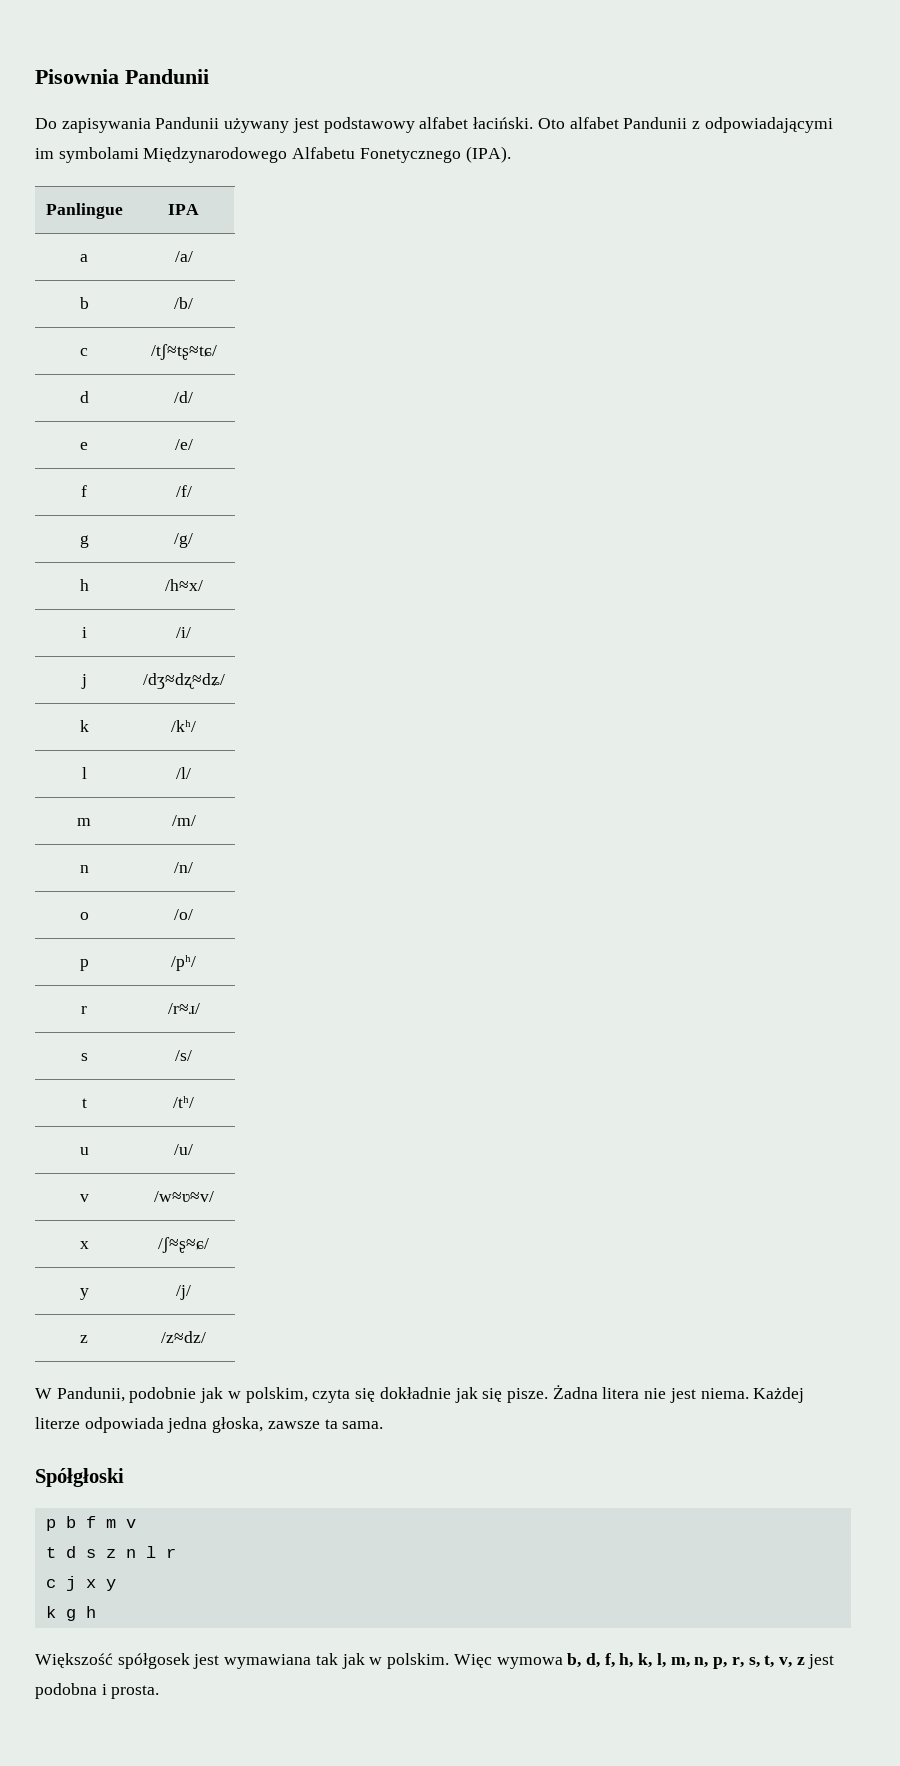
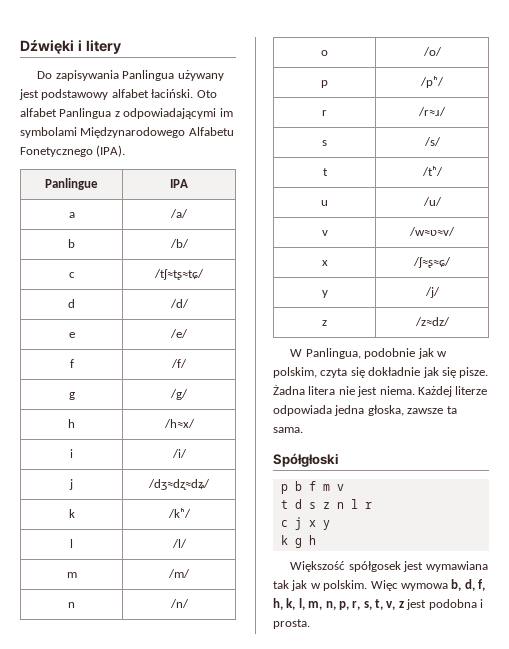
- Pisownia Pandunii
+ Dźwięki i litery
- Do zapisywania Pandunii używany jest podstawowy alfabet łaciński.
+ Do zapisywania Panlingua używany jest podstawowy alfabet łaciński.
- Oto alfabet Pandunii z odpowiadającymi im symbolami Międzynarodowego Alfabetu Fonetycznego (IPA).
+ Oto alfabet Panlingua z odpowiadającymi im symbolami Międzynarodowego Alfabetu Fonetycznego (IPA).
- W Pandunii, podobnie jak w polskim, czyta się dokładnie jak się pisze.
+ W Panlingua, podobnie jak w polskim, czyta się dokładnie jak się pisze.

